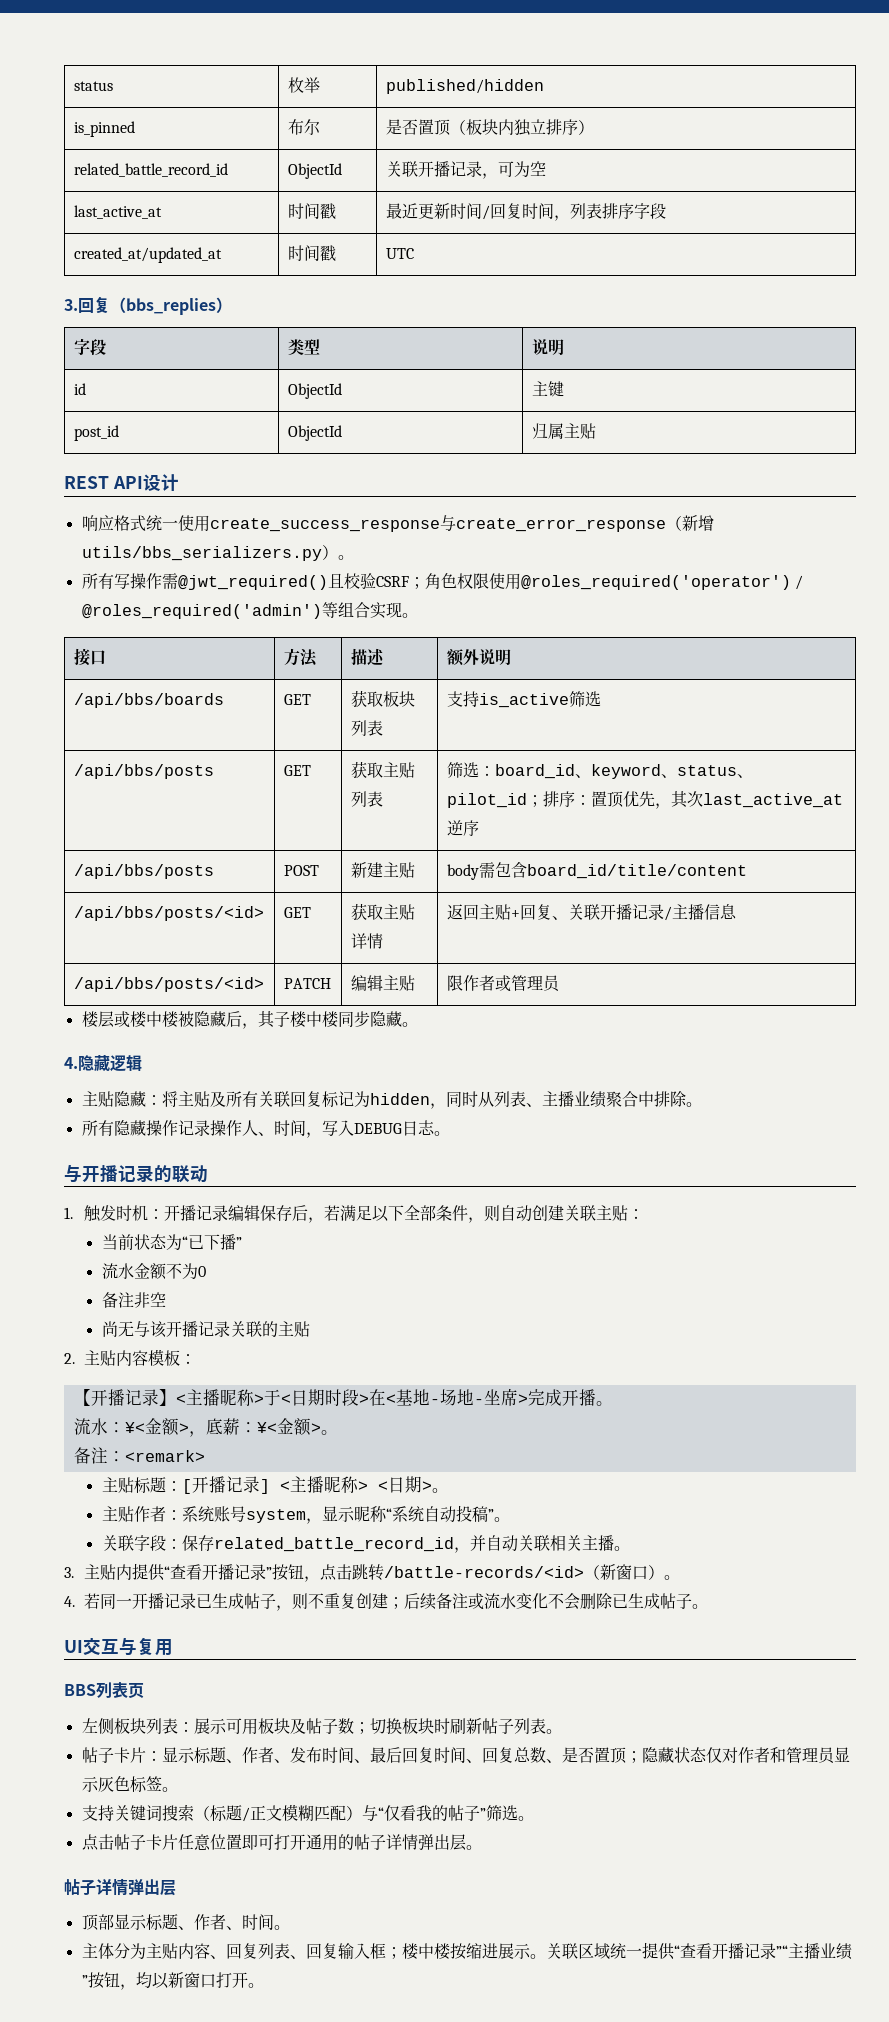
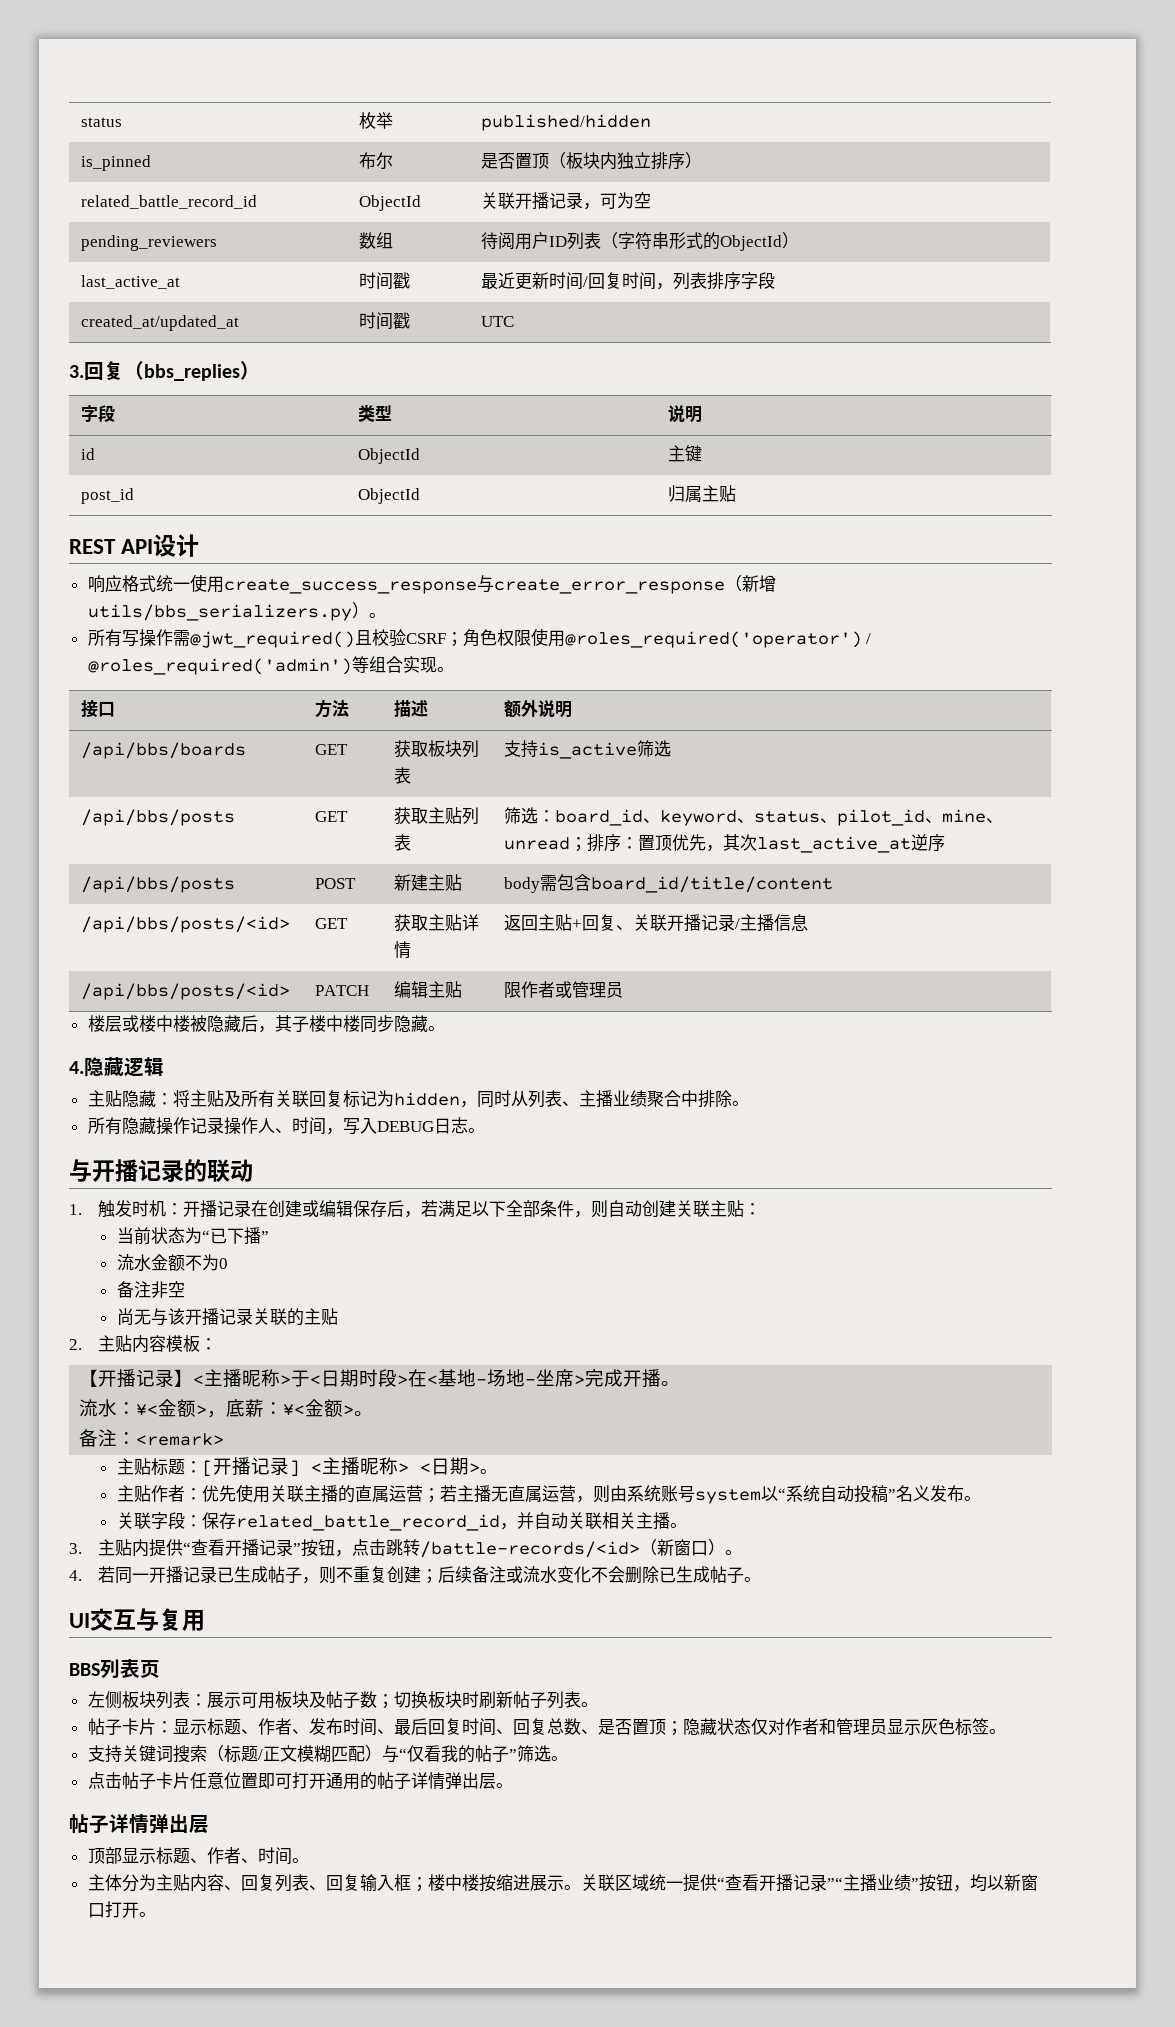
+ pending_reviewers | 数组 | 待阅用户ID列表（字符串形式的ObjectId）
- /api/bbs/posts | GET | 获取主贴列表 | 筛选：board_id、keyword、status、pilot_id；排序：置顶优先，其次last_active_at逆序
+ /api/bbs/posts | GET | 获取主贴列表 | 筛选：board_id、keyword、status、pilot_id、mine、unread；排序：置顶优先，其次last_active_at逆序
- 1.触发时机：开播记录编辑保存后，若满足以下全部条件，则自动创建关联主贴：
+ 1.触发时机：开播记录在创建或编辑保存后，若满足以下全部条件，则自动创建关联主贴：
- 主贴作者：系统账号system，显示昵称“系统自动投稿”。
+ 主贴作者：优先使用关联主播的直属运营；若主播无直属运营，则由系统账号system以“系统自动投稿”名义发布。

